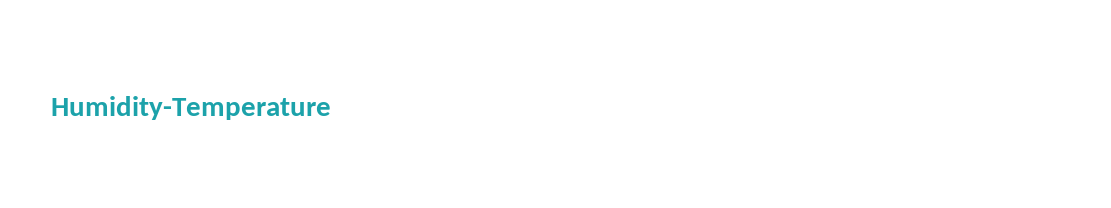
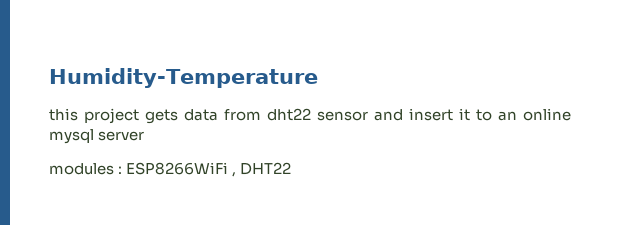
+ this project gets data from dht22 sensor and insert it to an online mysql server
+ modules : ESP8266WiFi , DHT22

